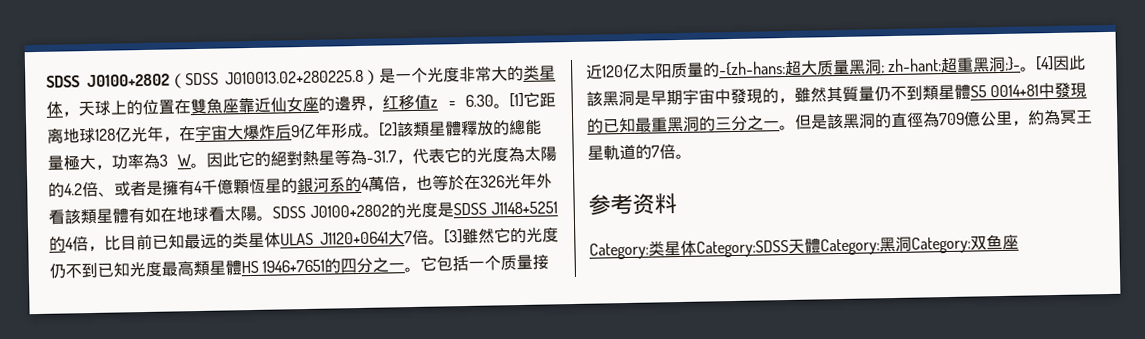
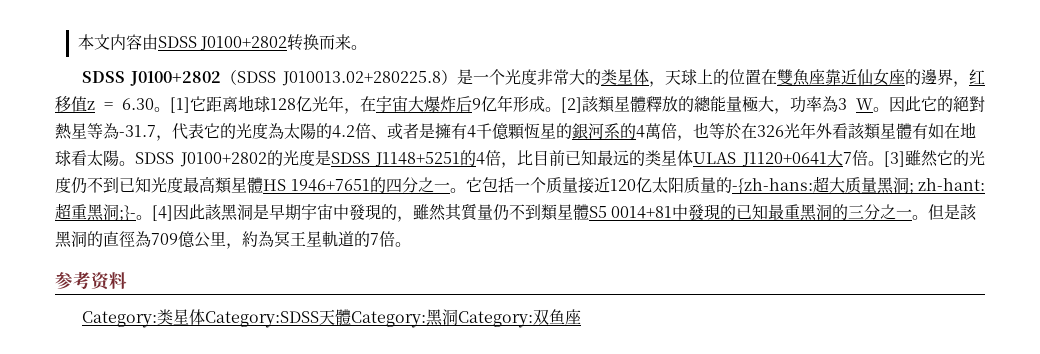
+ 本文内容由SDSS J0100+2802转换而来。

